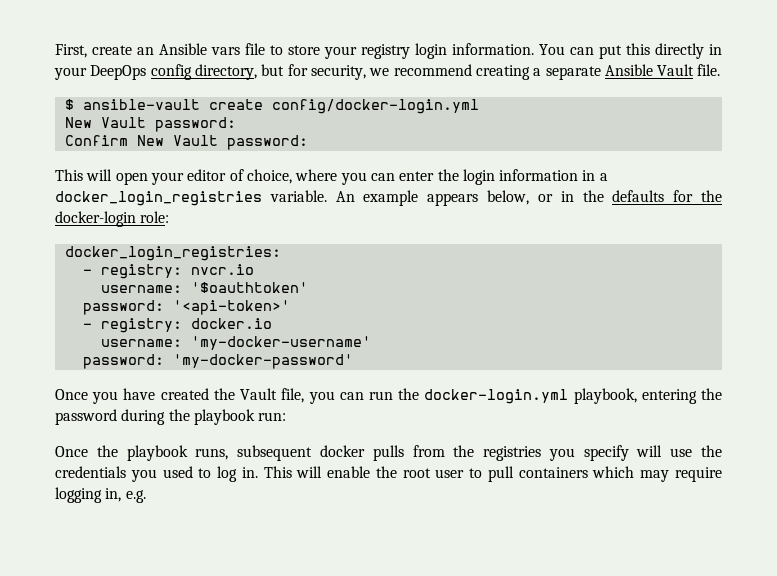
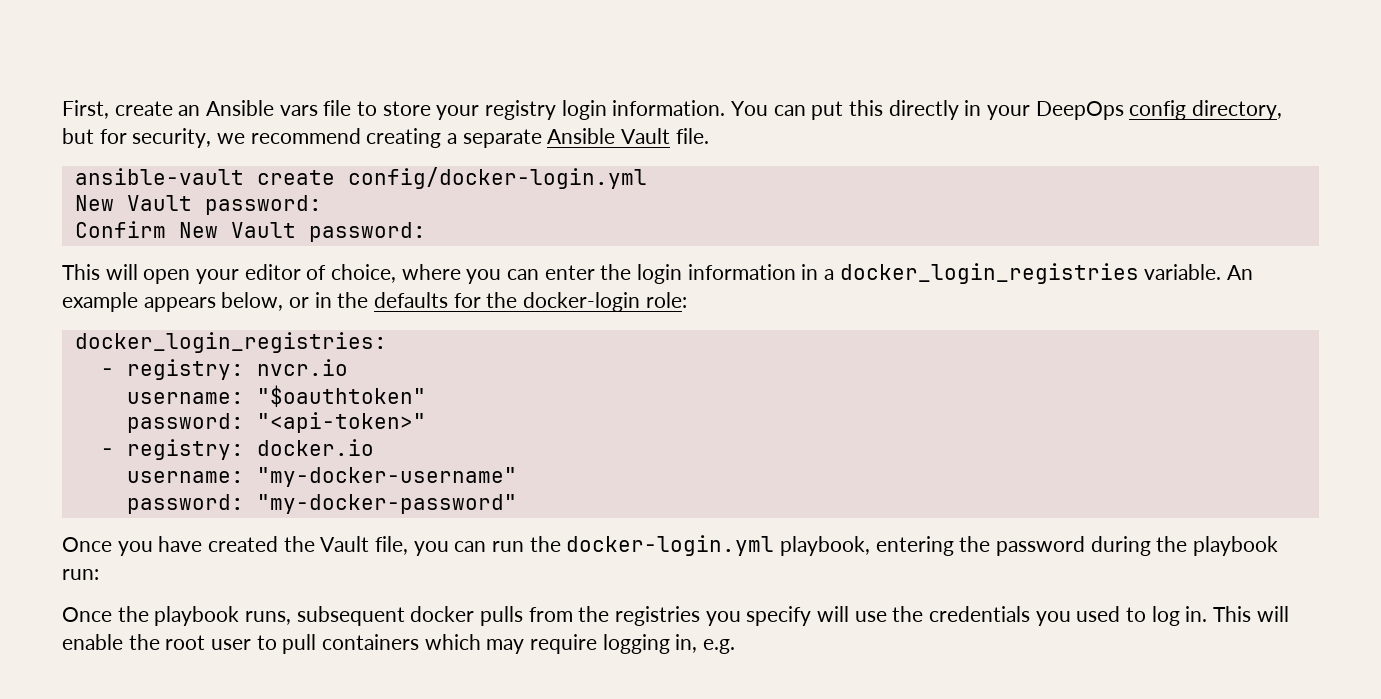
- $ ansible-vault create config/docker-login.yml
+ ansible-vault create config/docker-login.yml
- username: '$oauthtoken'
- password: '<api-token>'
+ username: "$oauthtoken"
+ password: "<api-token>"
- username: 'my-docker-username'
- password: 'my-docker-password'
+ username: "my-docker-username"
+ password: "my-docker-password"

